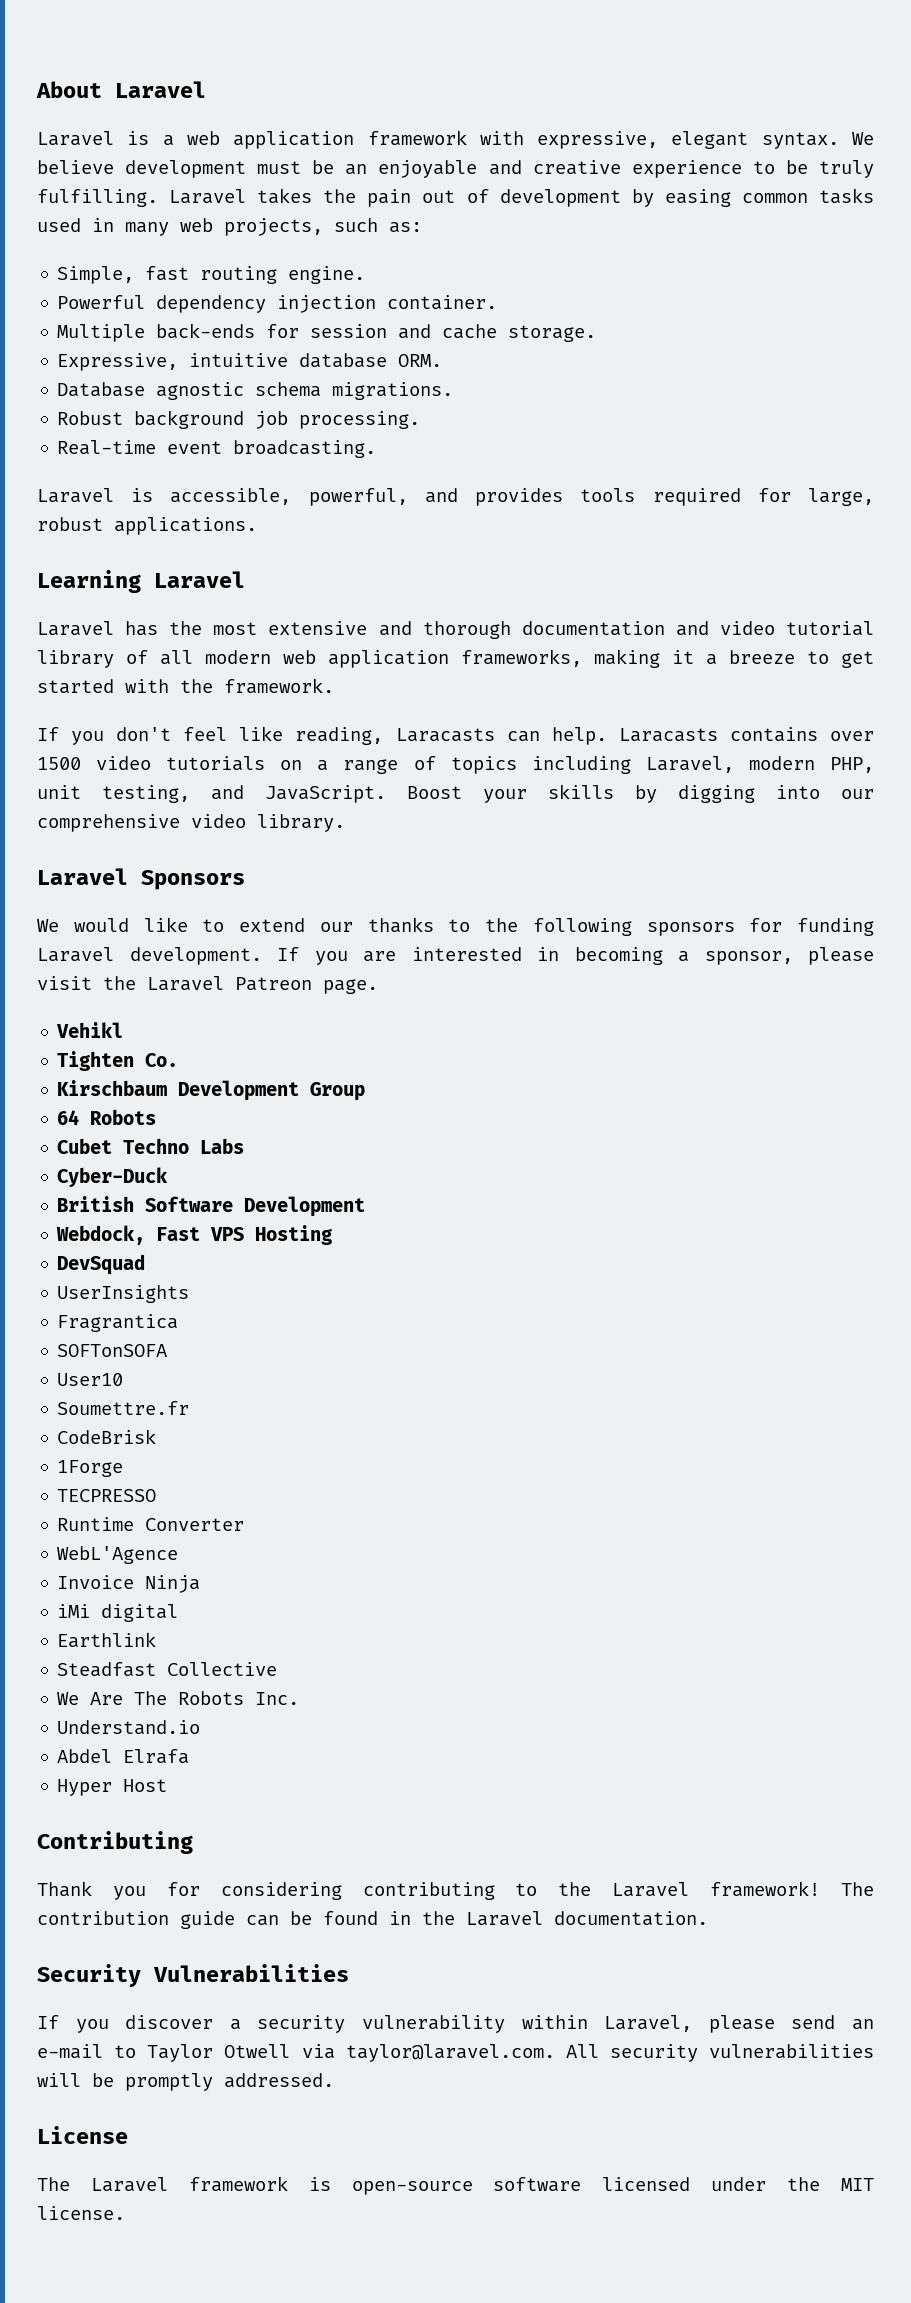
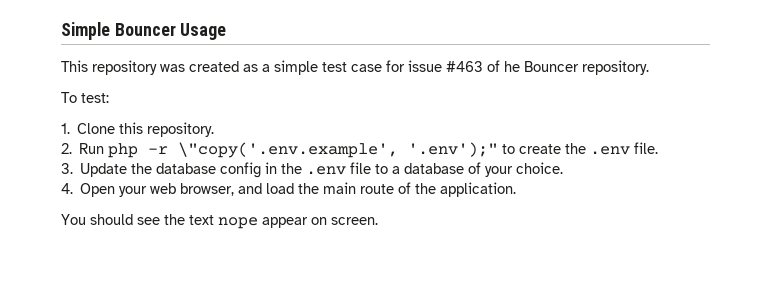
- About Laravel
- Laravel is a web application framework with expressive, elegant syntax. We believe development must be an enjoyable and creative experience to be truly fulfilling. Laravel takes the pain out of development by easing common tasks used in many web projects, such as:
- Simple, fast routing engine.
- Powerful dependency injection container.
- Multiple back-ends for session and cache storage.
- Expressive, intuitive database ORM.
- Database agnostic schema migrations.
- Robust background job processing.
- Real-time event broadcasting.
- Laravel is accessible, powerful, and provides tools required for large, robust applications.
- Learning Laravel
- Laravel has the most extensive and thorough documentation and video tutorial library of all modern web application frameworks, making it a breeze to get started with the framework.
- If you don't feel like reading, Laracasts can help. Laracasts contains over 1500 video tutorials on a range of topics including Laravel, modern PHP, unit testing, and JavaScript. Boost your skills by digging into our comprehensive video library.
- Laravel Sponsors
- We would like to extend our thanks to the following sponsors for funding Laravel development. If you are interested in becoming a sponsor, please visit the Laravel Patreon page.
- Vehikl
- Tighten Co.
- Kirschbaum Development Group
- 64 Robots
- Cubet Techno Labs
- Cyber-Duck
- British Software Development
- Webdock, Fast VPS Hosting
- DevSquad
- UserInsights
- Fragrantica
- SOFTonSOFA
- User10
- Soumettre.fr
- CodeBrisk
- 1Forge
- TECPRESSO
- Runtime Converter
- WebL'Agence
- Invoice Ninja
- iMi digital
- Earthlink
- Steadfast Collective
- We Are The Robots Inc.
- Understand.io
- Abdel Elrafa
- Hyper Host
- Contributing
- Thank you for considering contributing to the Laravel framework! The contribution guide can be found in the Laravel documentation.
- Security Vulnerabilities
- If you discover a security vulnerability within Laravel, please send an e-mail to Taylor Otwell via taylor@laravel.com. All security vulnerabilities will be promptly addressed.
- License
- The Laravel framework is open-source software licensed under the MIT license.
+ Simple Bouncer Usage
+ This repository was created as a simple test case for issue #463 of he Bouncer repository.
+ To test:
+ 1. Clone this repository.
+ 2. Run php -r \"copy('.env.example', '.env');" to create the .env file.
+ 3. Update the database config in the .env file to a database of your choice.
+ 4. Open your web browser, and load the main route of the application.
+ You should see the text nope appear on screen.

